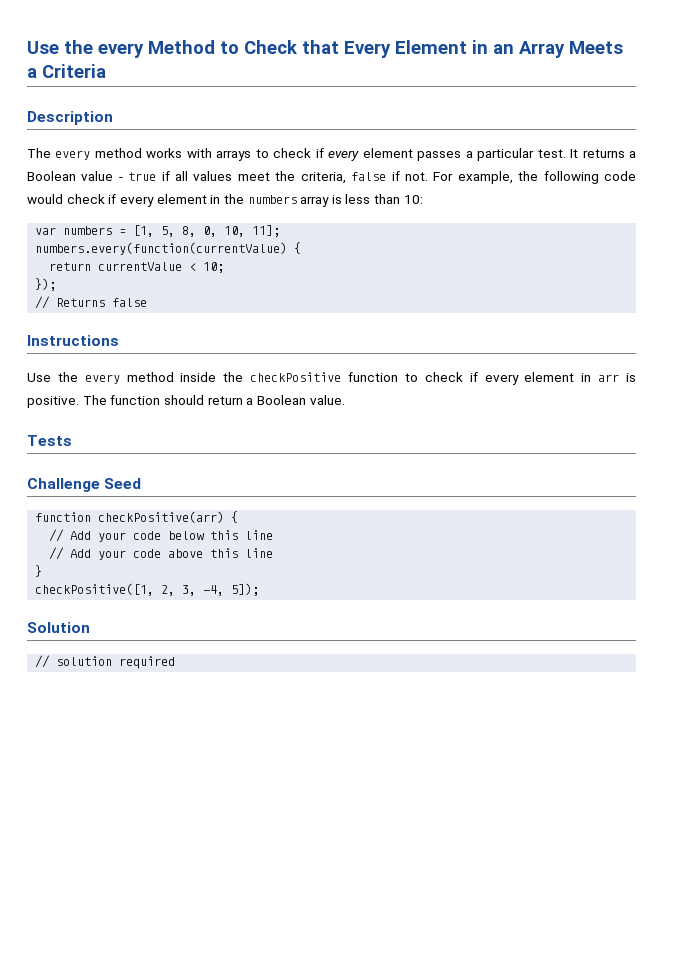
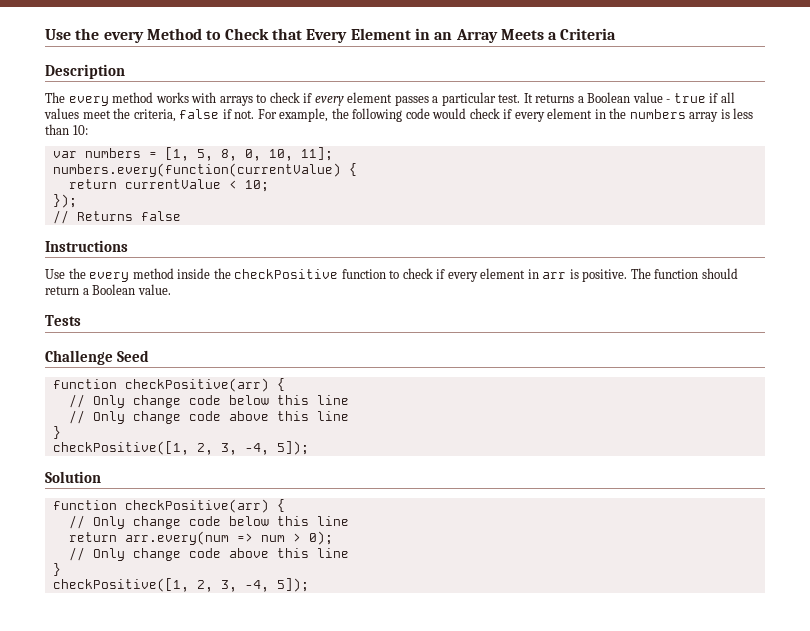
  Challenge Seed
  function checkPositive(arr) {
- // Add your code below this line
- // Add your code above this line
+ // Only change code below this line
+ // Only change code above this line
  Solution
- // solution required
+ function checkPositive(arr) {
+ // Only change code below this line
+ return arr.every(num => num > 0);
+ // Only change code above this line
+ }
+ checkPositive([1, 2, 3, -4, 5]);

